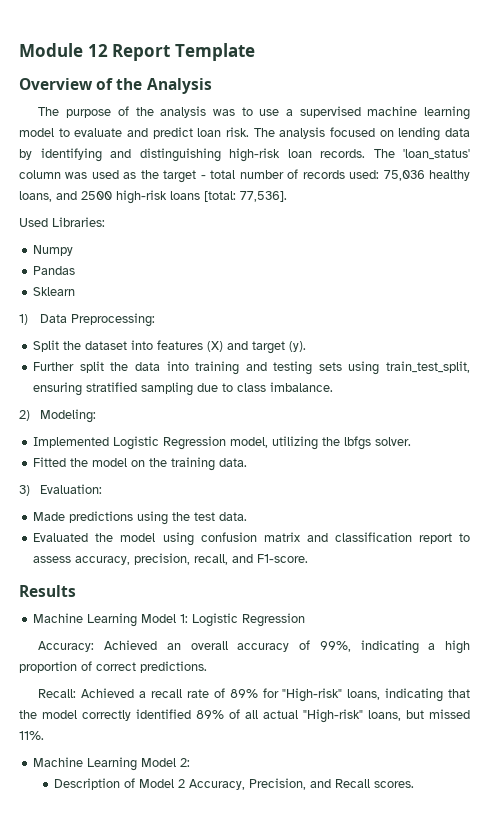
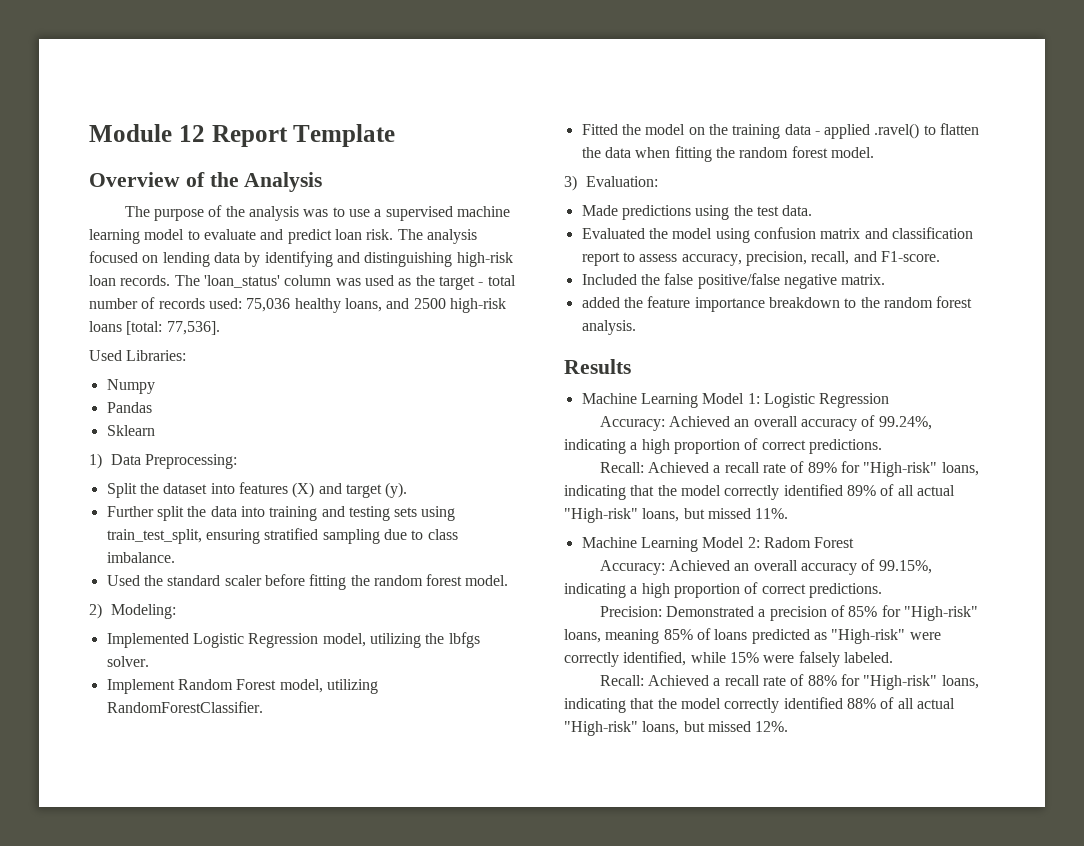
+ Used the standard scaler before fitting the random forest model.
+ Implement Random Forest model, utilizing RandomForestClassifier.
- Fitted the model on the training data.
+ Fitted the model on the training data - applied .ravel() to flatten the data when fitting the random forest model.
+ Included the false positive/false negative matrix.
+ added the feature importance breakdown to the random forest analysis.
- Accuracy: Achieved an overall accuracy of 99%, indicating a high proportion of correct predictions.
+ Accuracy: Achieved an overall accuracy of 99.24%, indicating a high proportion of correct predictions.
- Machine Learning Model 2:
- Description of Model 2 Accuracy, Precision, and Recall scores.
+ Machine Learning Model 2: Radom Forest
+ Accuracy: Achieved an overall accuracy of 99.15%, indicating a high proportion of correct predictions.
+ Precision: Demonstrated a precision of 85% for "High-risk" loans, meaning 85% of loans predicted as "High-risk" were correctly identified, while 15% were falsely labeled.
+ Recall: Achieved a recall rate of 88% for "High-risk" loans, indicating that the model correctly identified 88% of all actual "High-risk" loans, but missed 12%.

